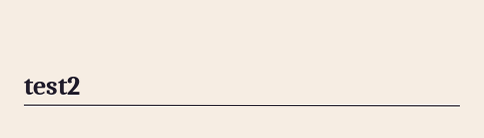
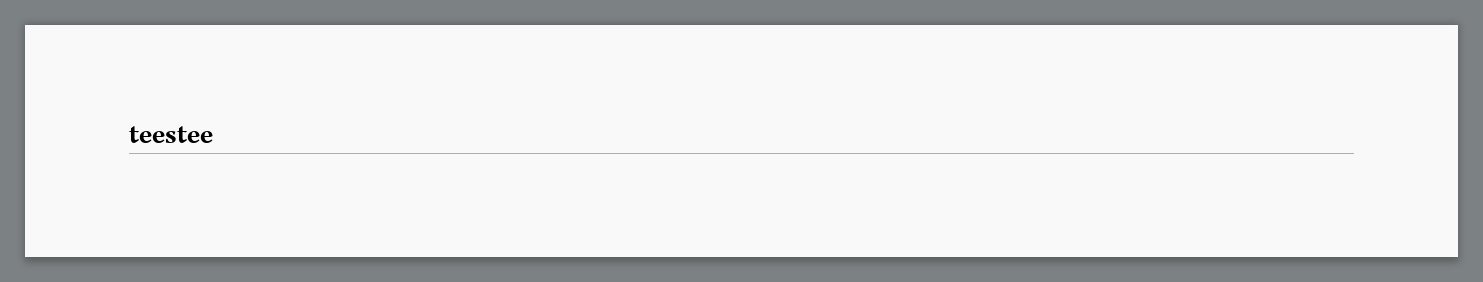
- test2
+ teestee

